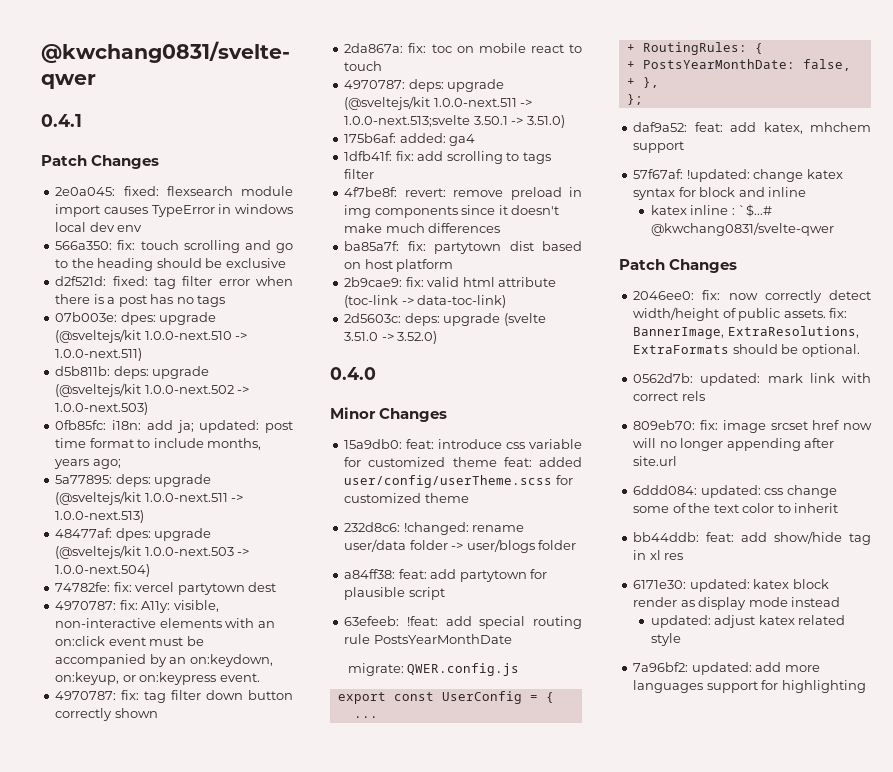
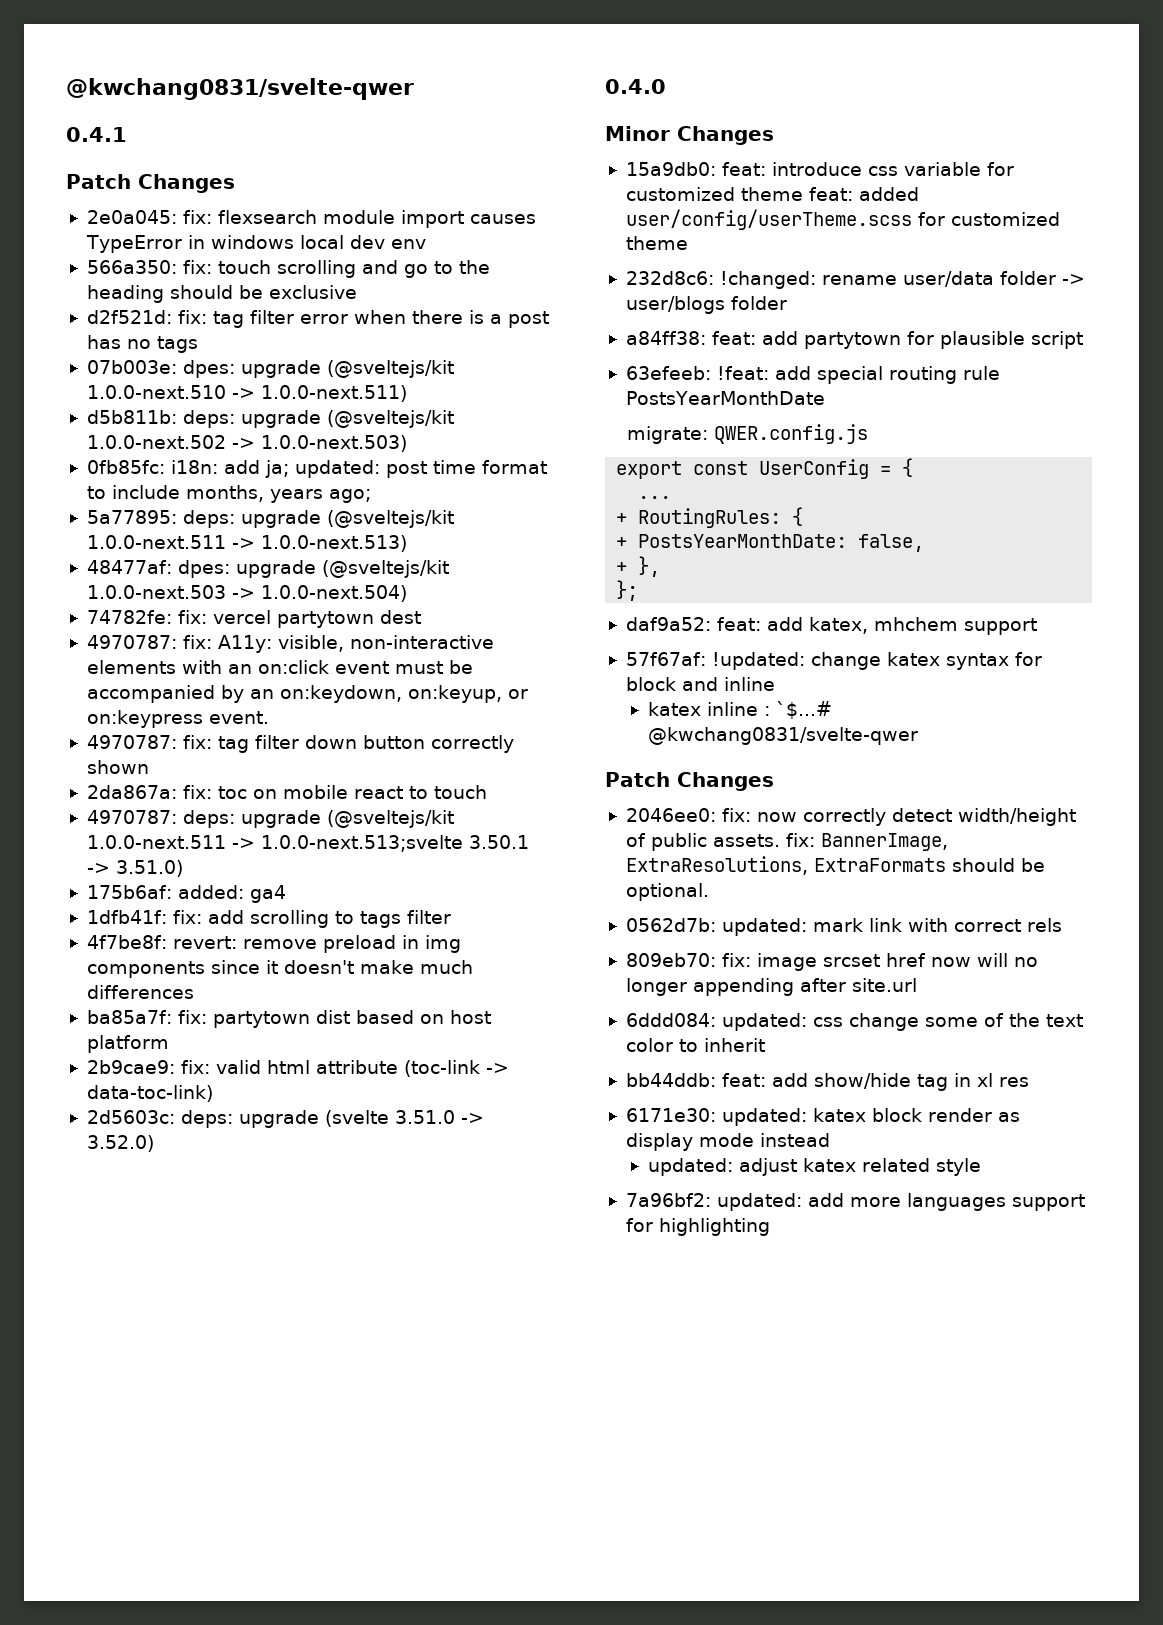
- 2e0a045: fixed: flexsearch module import causes TypeError in windows local dev env
+ 2e0a045: fix: flexsearch module import causes TypeError in windows local dev env
- d2f521d: fixed: tag filter error when there is a post has no tags
+ d2f521d: fix: tag filter error when there is a post has no tags

